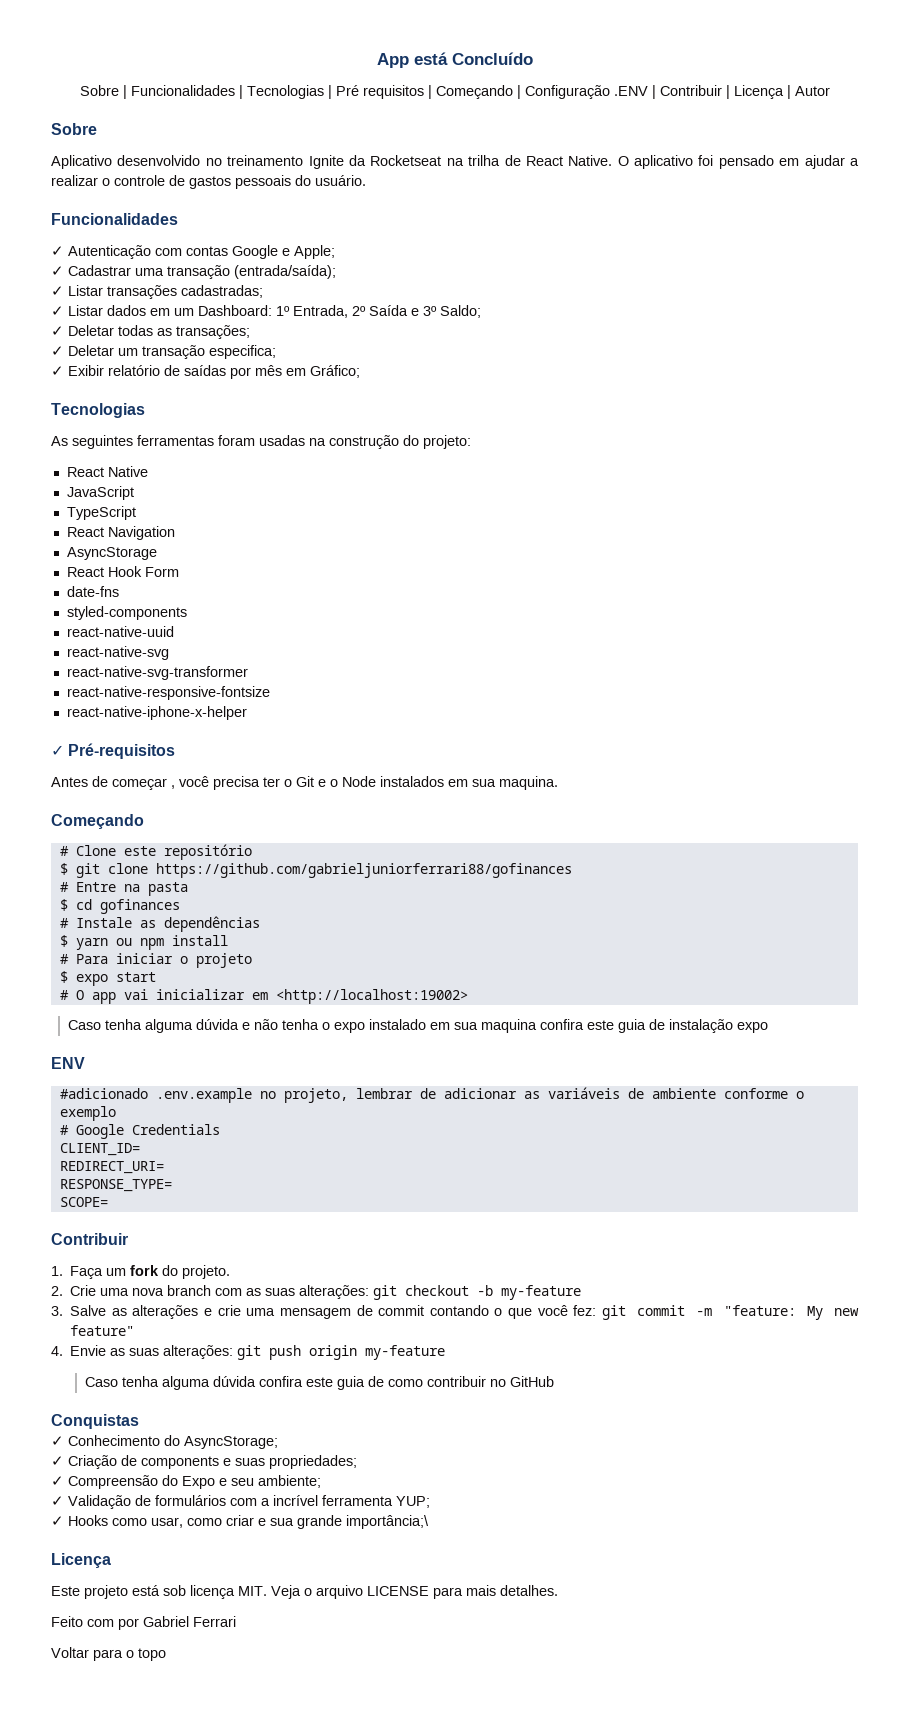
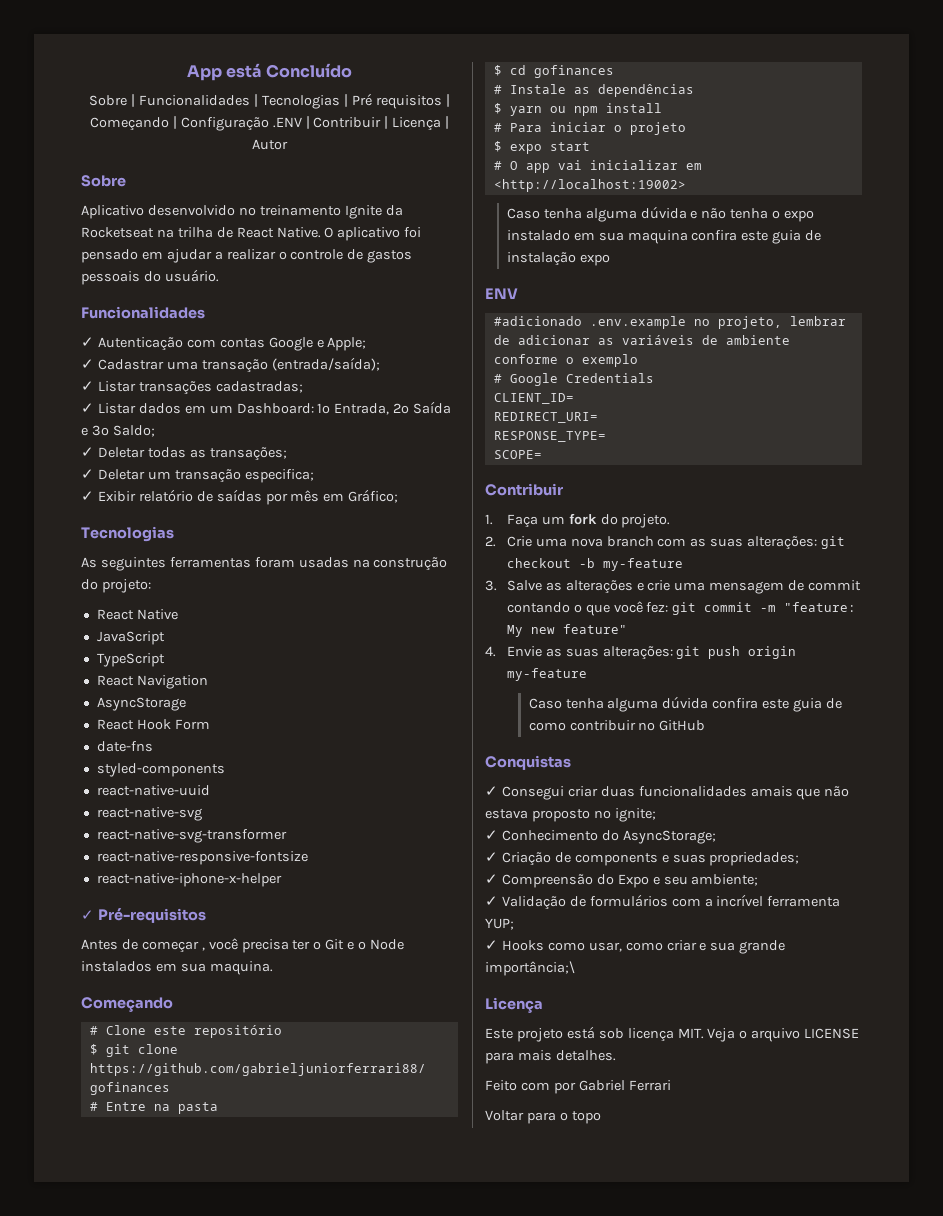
+ ✓ Consegui criar duas funcionalidades amais que não estava proposto no ignite;

